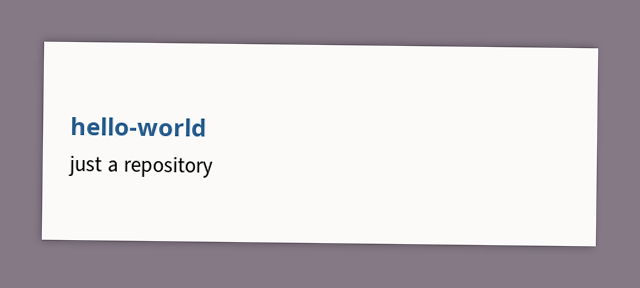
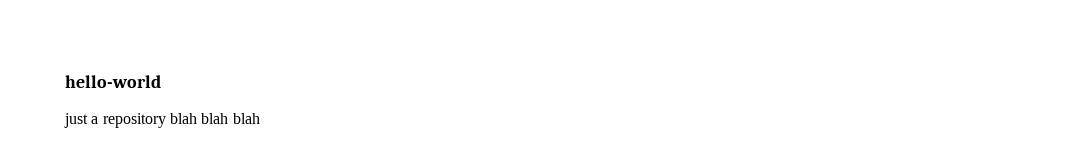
- just a repository
+ just a repository blah blah blah

